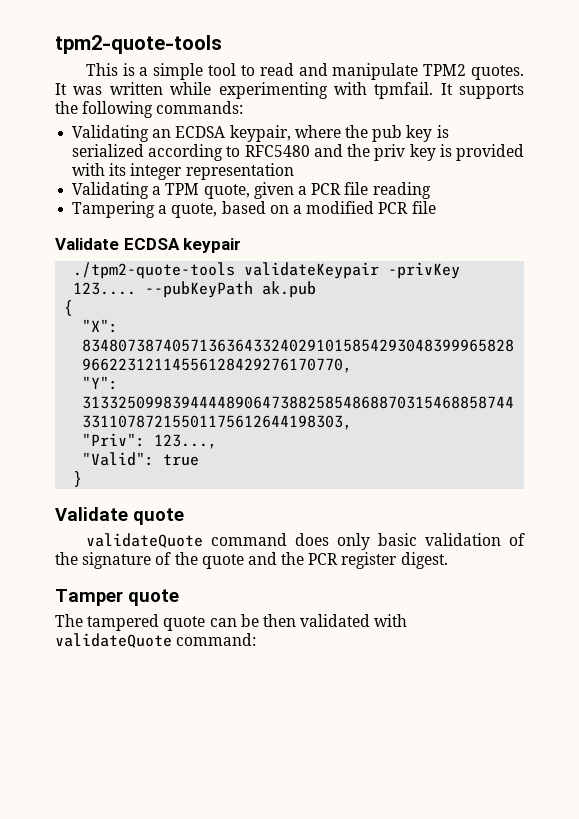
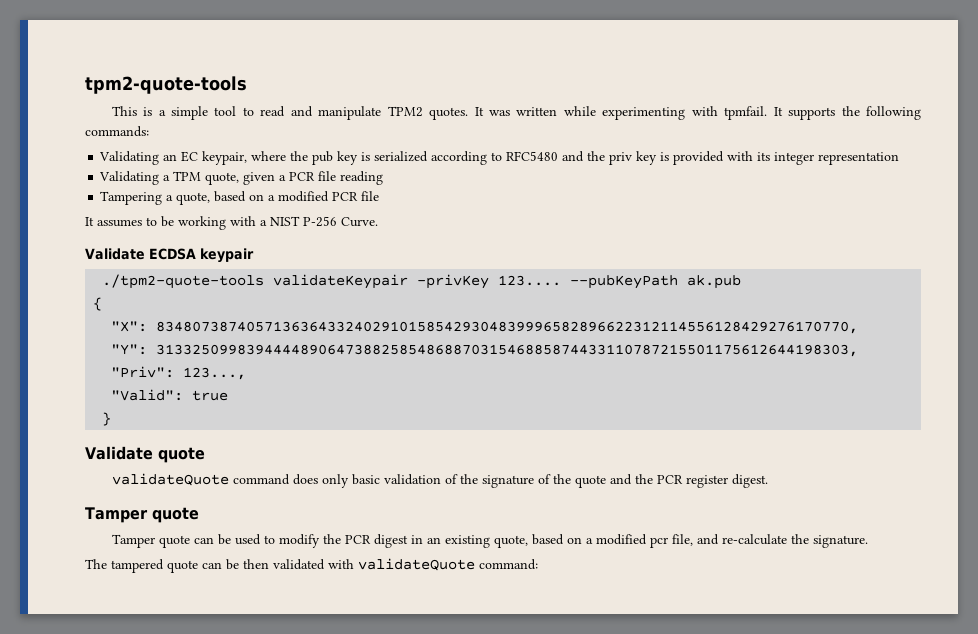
- Validating an ECDSA keypair, where the pub key is serialized according to RFC5480 and the priv key is provided with its integer representation
+ Validating an EC keypair, where the pub key is serialized according to RFC5480 and the priv key is provided with its integer representation
+ It assumes to be working with a NIST P-256 Curve.
+ Tamper quote can be used to modify the PCR digest in an existing quote, based on a modified pcr file, and re-calculate the signature.

